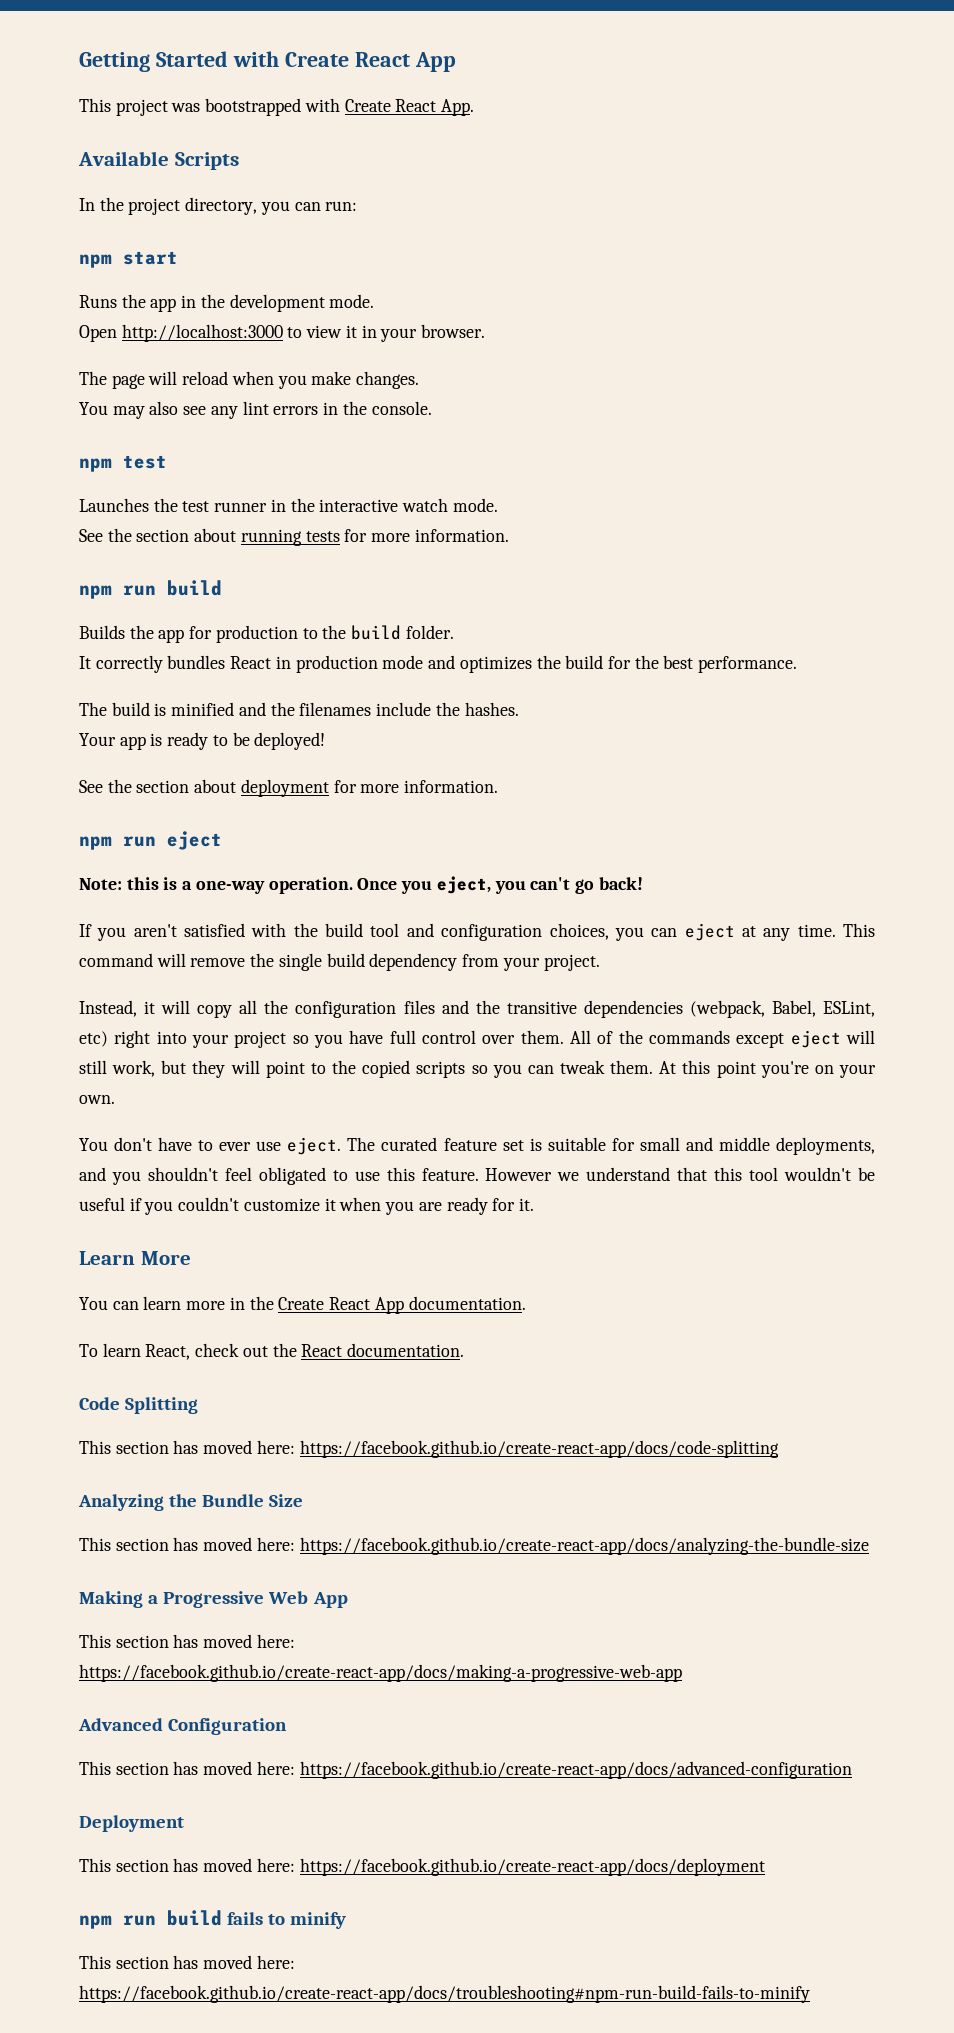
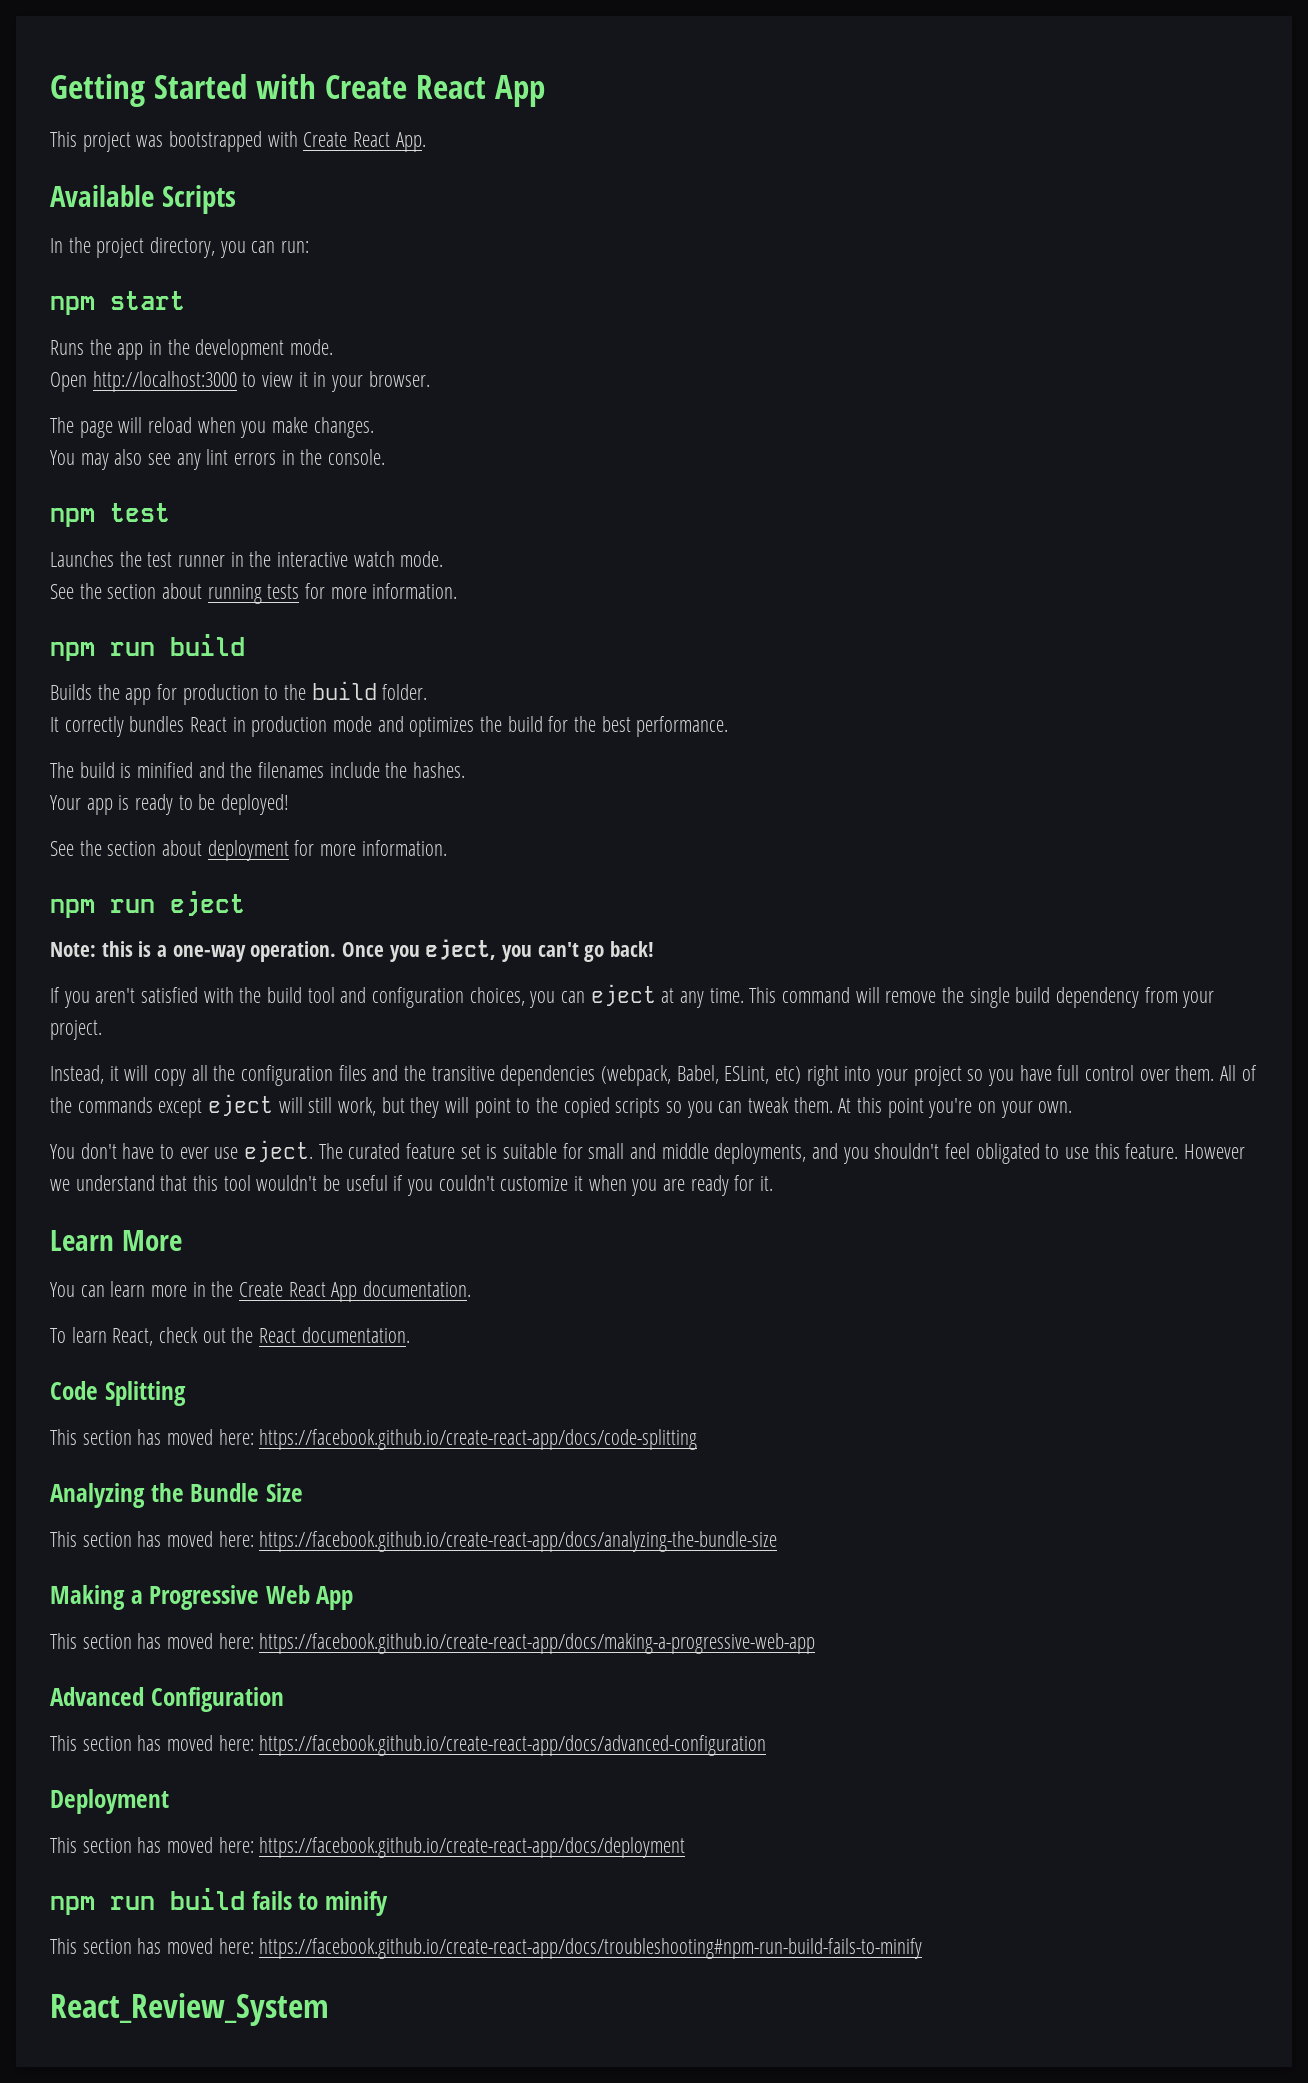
+ React_Review_System

